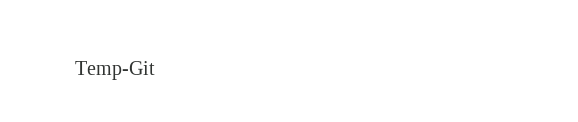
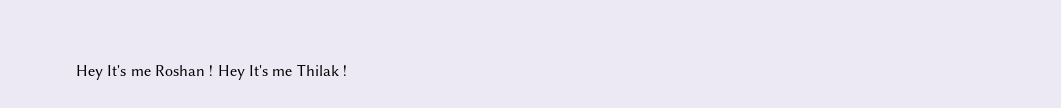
- Temp-Git
+ Hey It's me Roshan ! Hey It's me Thilak !

